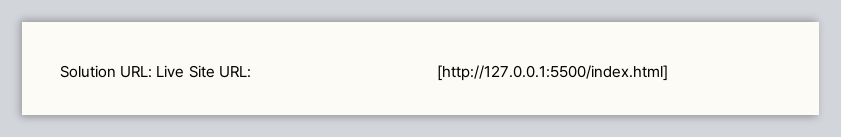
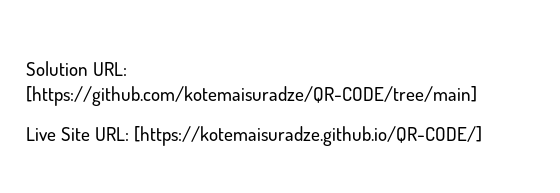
- Solution URL: Live Site URL: [http://127.0.0.1:5500/index.html]
+ Solution URL: [https://github.com/kotemaisuradze/QR-CODE/tree/main]
+ Live Site URL: [https://kotemaisuradze.github.io/QR-CODE/]

